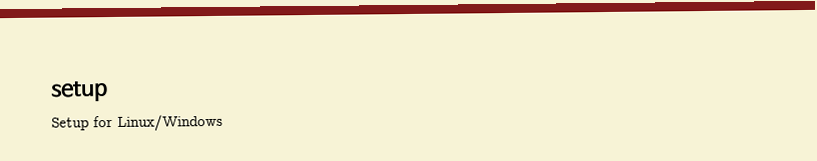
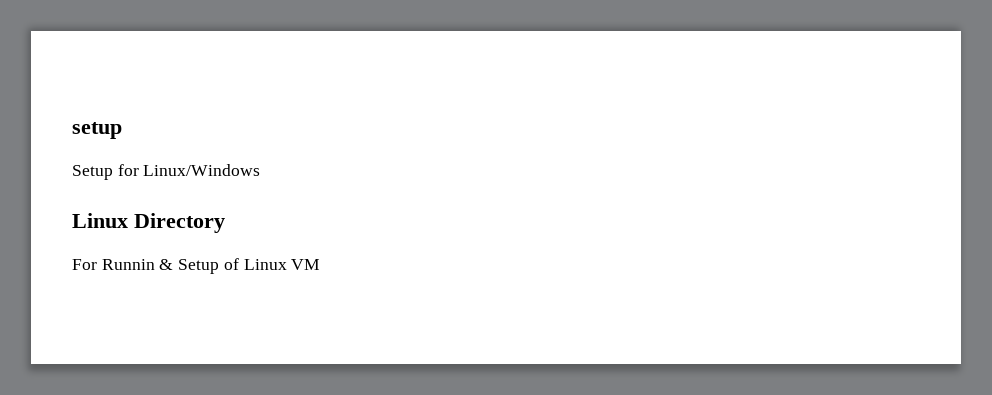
+ Linux Directory
+ For Runnin & Setup of Linux VM

